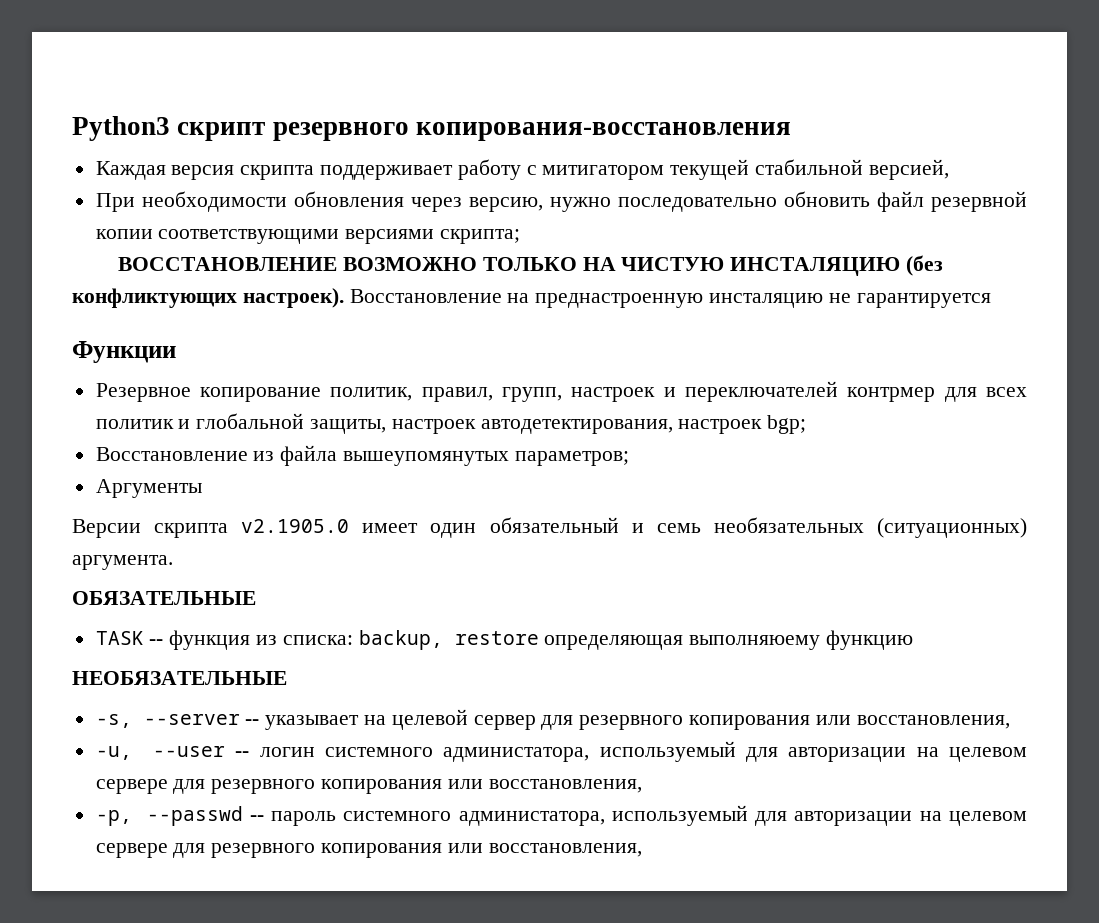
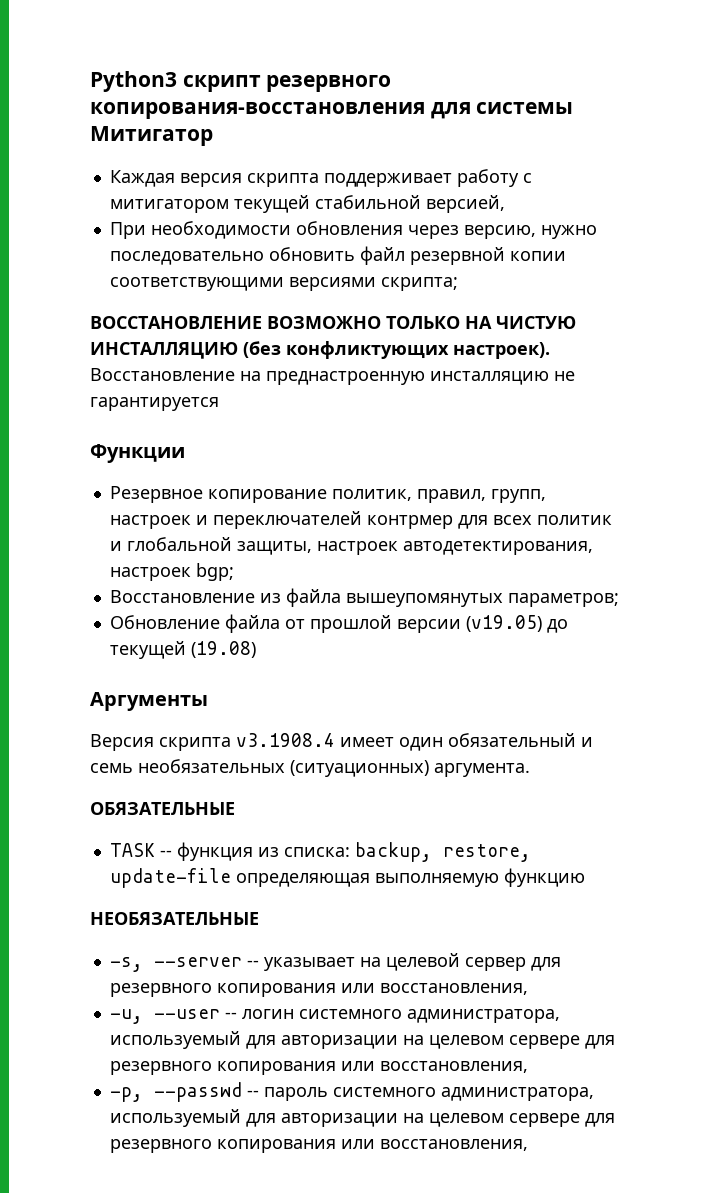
- Python3 cкрипт резервного копирования-восстановления
+ Python3 cкрипт резервного копирования-восстановления для системы Митигатор
- ВОССТАНОВЛЕНИЕ ВОЗМОЖНО ТОЛЬКО НА ЧИСТУЮ ИНСТАЛЯЦИЮ (без конфликтующих настроек).
+ ВОССТАНОВЛЕНИЕ ВОЗМОЖНО ТОЛЬКО НА ЧИСТУЮ ИНСТАЛЛЯЦИЮ (без конфликтующих настроек).
- Восстановление на преднастроенную инсталяцию не гарантируется
+ Восстановление на преднастроенную инсталляцию не гарантируется
+ Обновление файла от прошлой версии (v19.05) до текущей (19.08)
  Аргументы
- Версии скрипта v2.1905.0 имеет один обязательный и семь необязательных (ситуационных) аргумента.
+ Версия скрипта v3.1908.4 имеет один обязательный и семь необязательных (ситуационных) аргумента.
- TASK -- функция из списка: backup, restore определяющая выполняюему функцию
+ TASK -- функция из списка: backup, restore, update-file определяющая выполняемую функцию
- -u, --user -- логин системного администатора, используемый для авторизации на целевом сервере для резервного копирования или восстановления,
+ -u, --user -- логин системного администратора, используемый для авторизации на целевом сервере для резервного копирования или восстановления,
- -p, --passwd -- пароль системного администатора, используемый для авторизации на целевом сервере для резервного копирования или восстановления,
+ -p, --passwd -- пароль системного администратора, используемый для авторизации на целевом сервере для резервного копирования или восстановления,

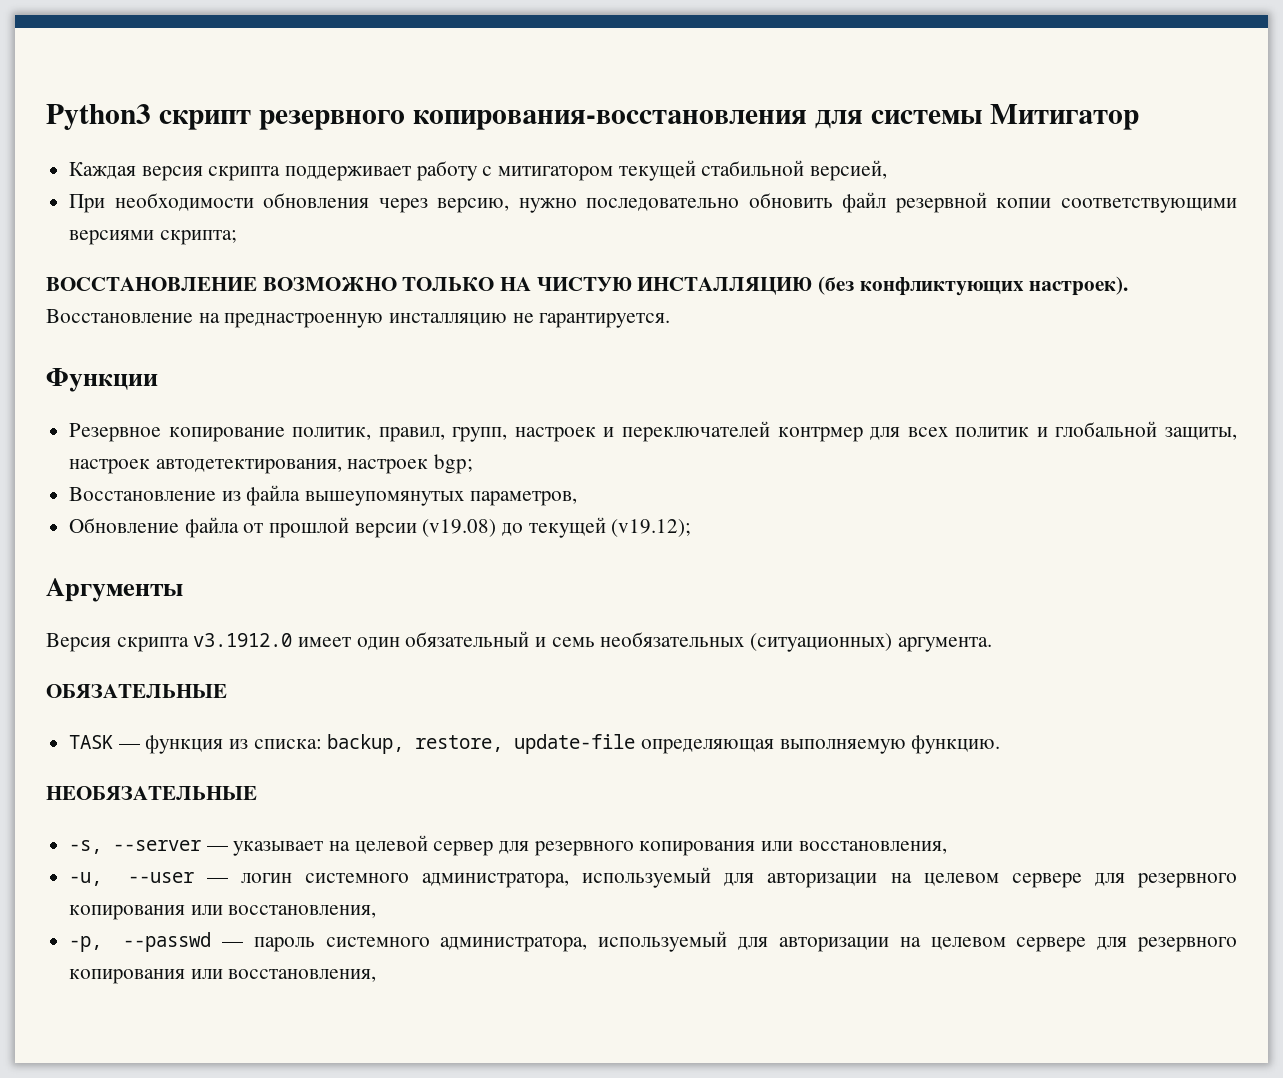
- Восстановление на преднастроенную инсталляцию не гарантируется
+ Восстановление на преднастроенную инсталляцию не гарантируется.
- Восстановление из файла вышеупомянутых параметров;
+ Восстановление из файла вышеупомянутых параметров,
- Обновление файла от прошлой версии (v19.05) до текущей (19.08)
+ Обновление файла от прошлой версии (v19.08) до текущей (v19.12);
- Версия скрипта v3.1908.4 имеет один обязательный и семь необязательных (ситуационных) аргумента.
+ Версия скрипта v3.1912.0 имеет один обязательный и семь необязательных (ситуационных) аргумента.
- TASK -- функция из списка: backup, restore, update-file определяющая выполняемую функцию
+ TASK — функция из списка: backup, restore, update-file определяющая выполняемую функцию.
- -s, --server -- указывает на целевой сервер для резервного копирования или восстановления,
+ -s, --server — указывает на целевой сервер для резервного копирования или восстановления,
- -u, --user -- логин системного администратора, используемый для авторизации на целевом сервере для резервного копирования или восстановления,
+ -u, --user — логин системного администратора, используемый для авторизации на целевом сервере для резервного копирования или восстановления,
- -p, --passwd -- пароль системного администратора, используемый для авторизации на целевом сервере для резервного копирования или восстановления,
+ -p, --passwd — пароль системного администратора, используемый для авторизации на целевом сервере для резервного копирования или восстановления,

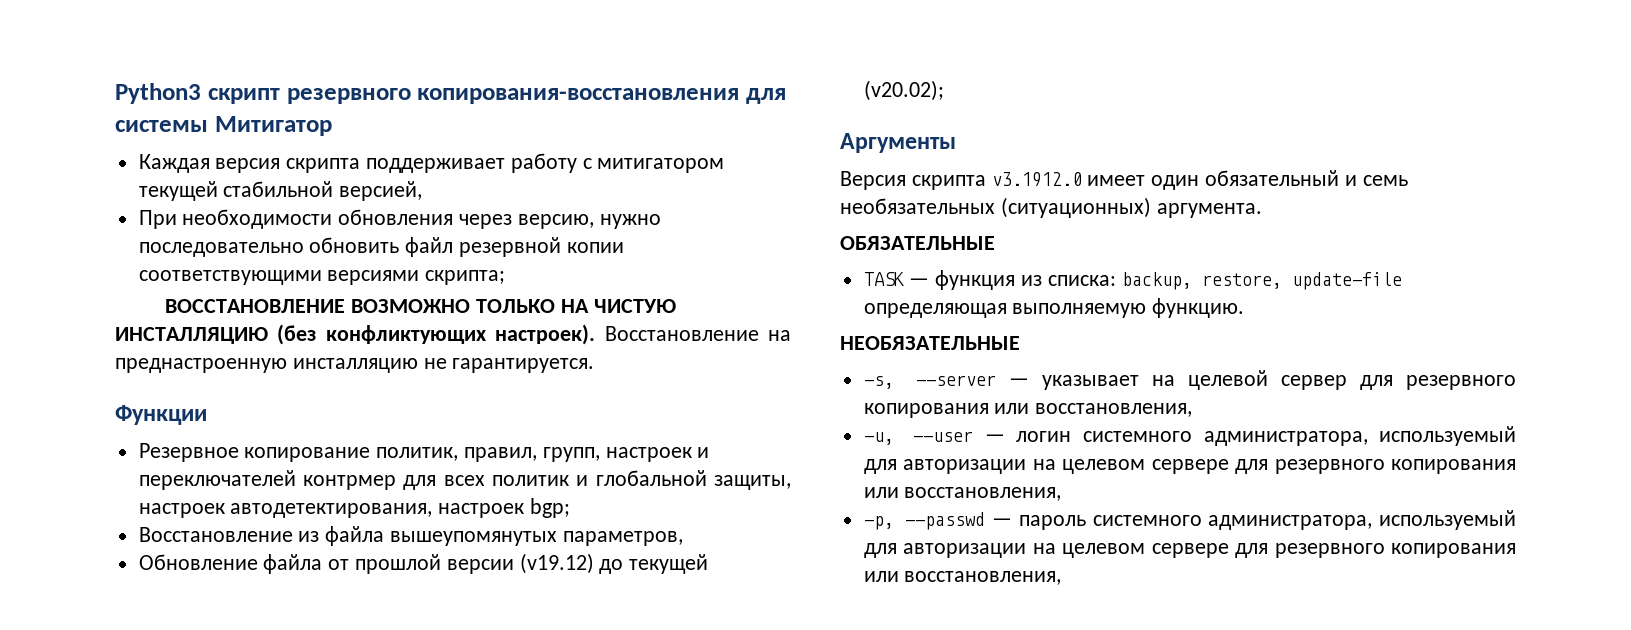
- Обновление файла от прошлой версии (v19.08) до текущей (v19.12);
+ Обновление файла от прошлой версии (v19.12) до текущей (v20.02);

